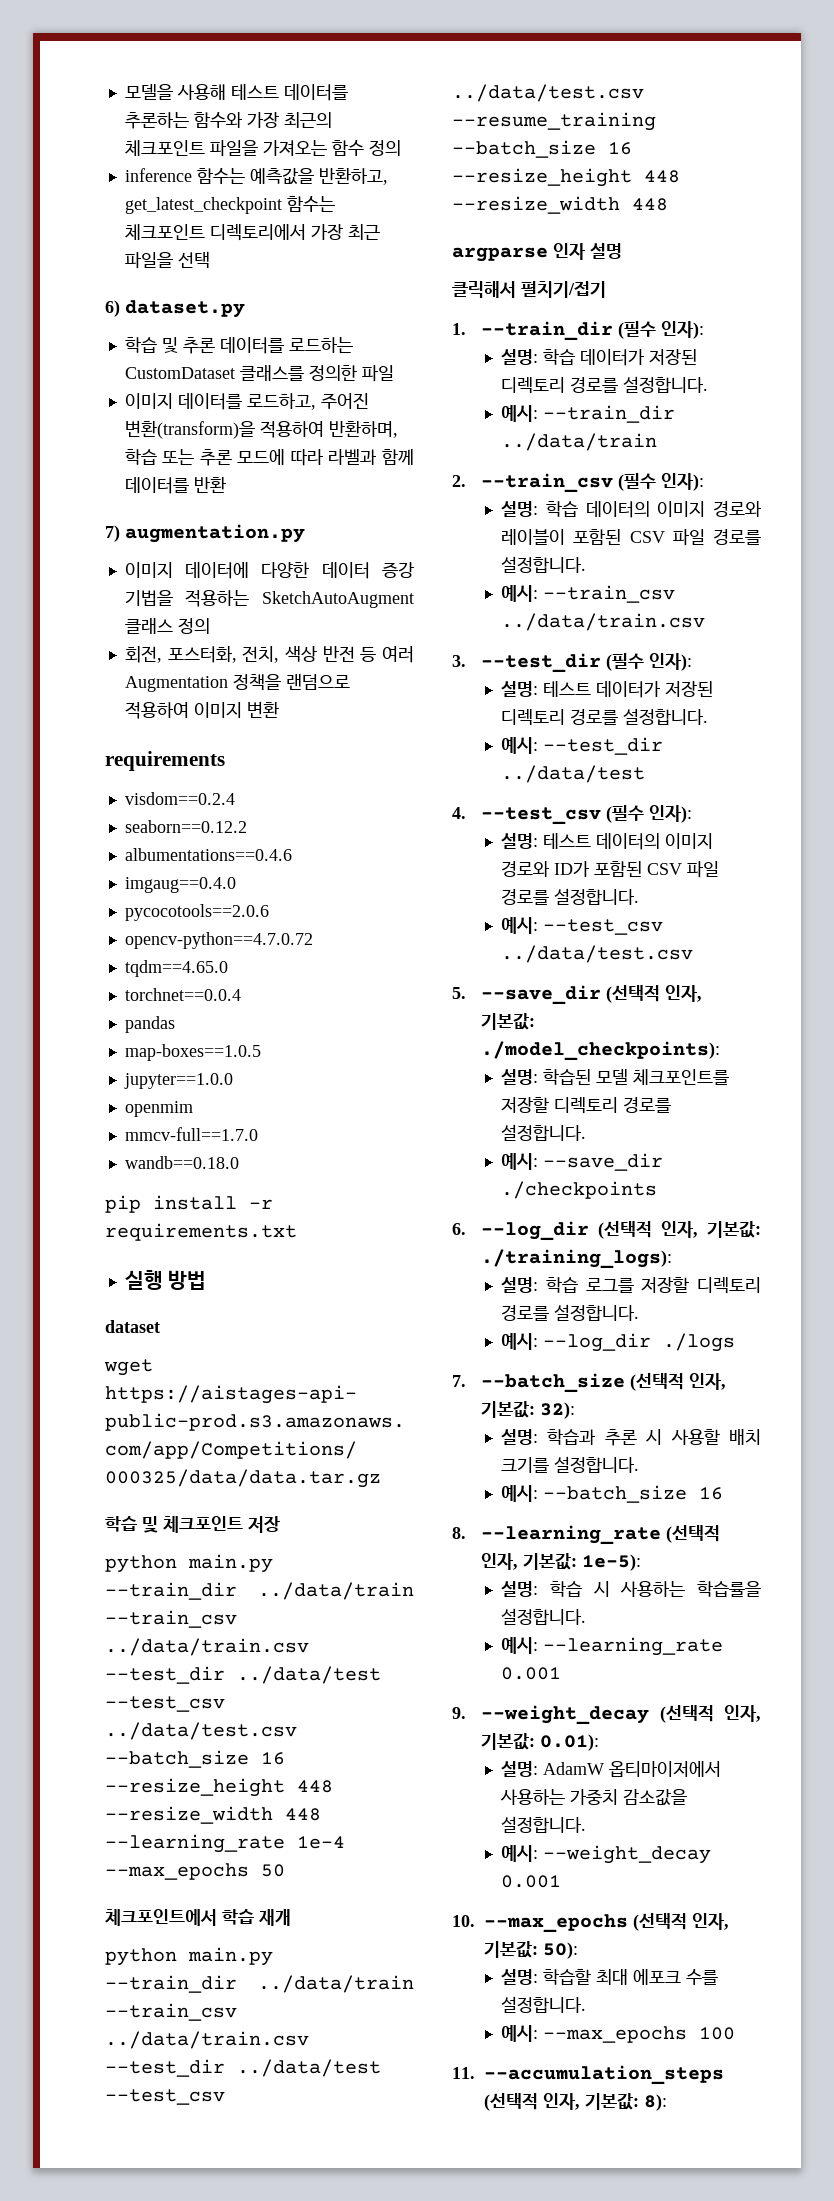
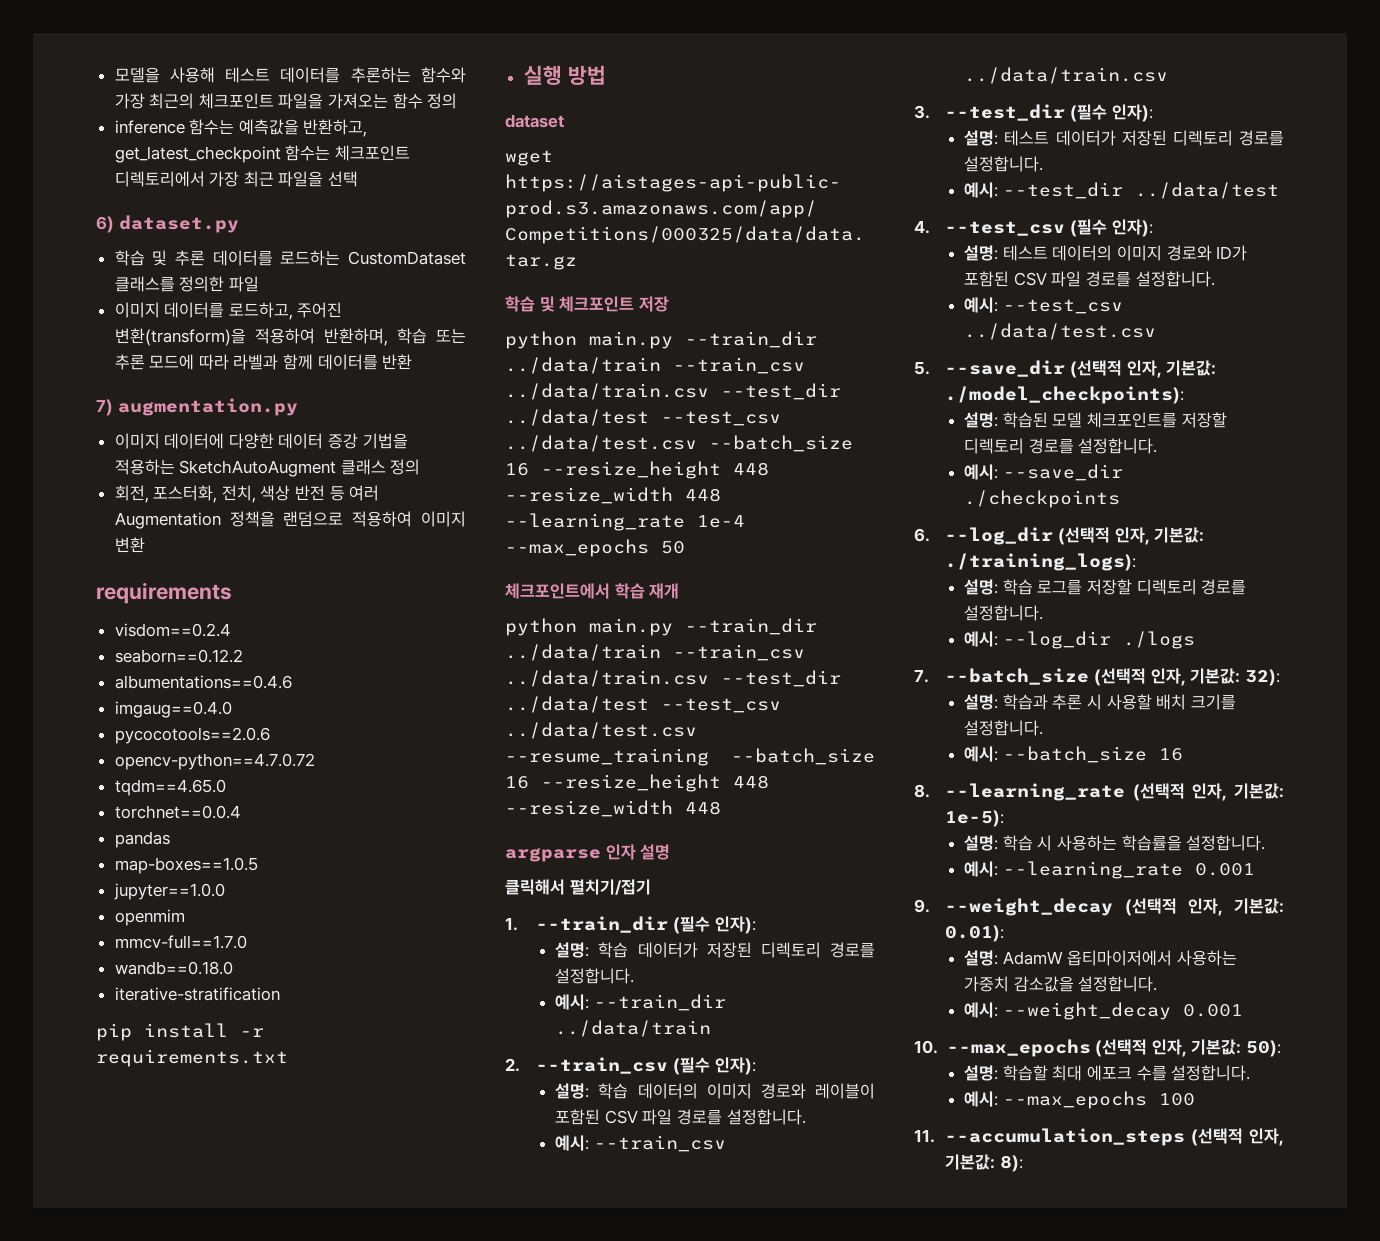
+ iterative-stratification

